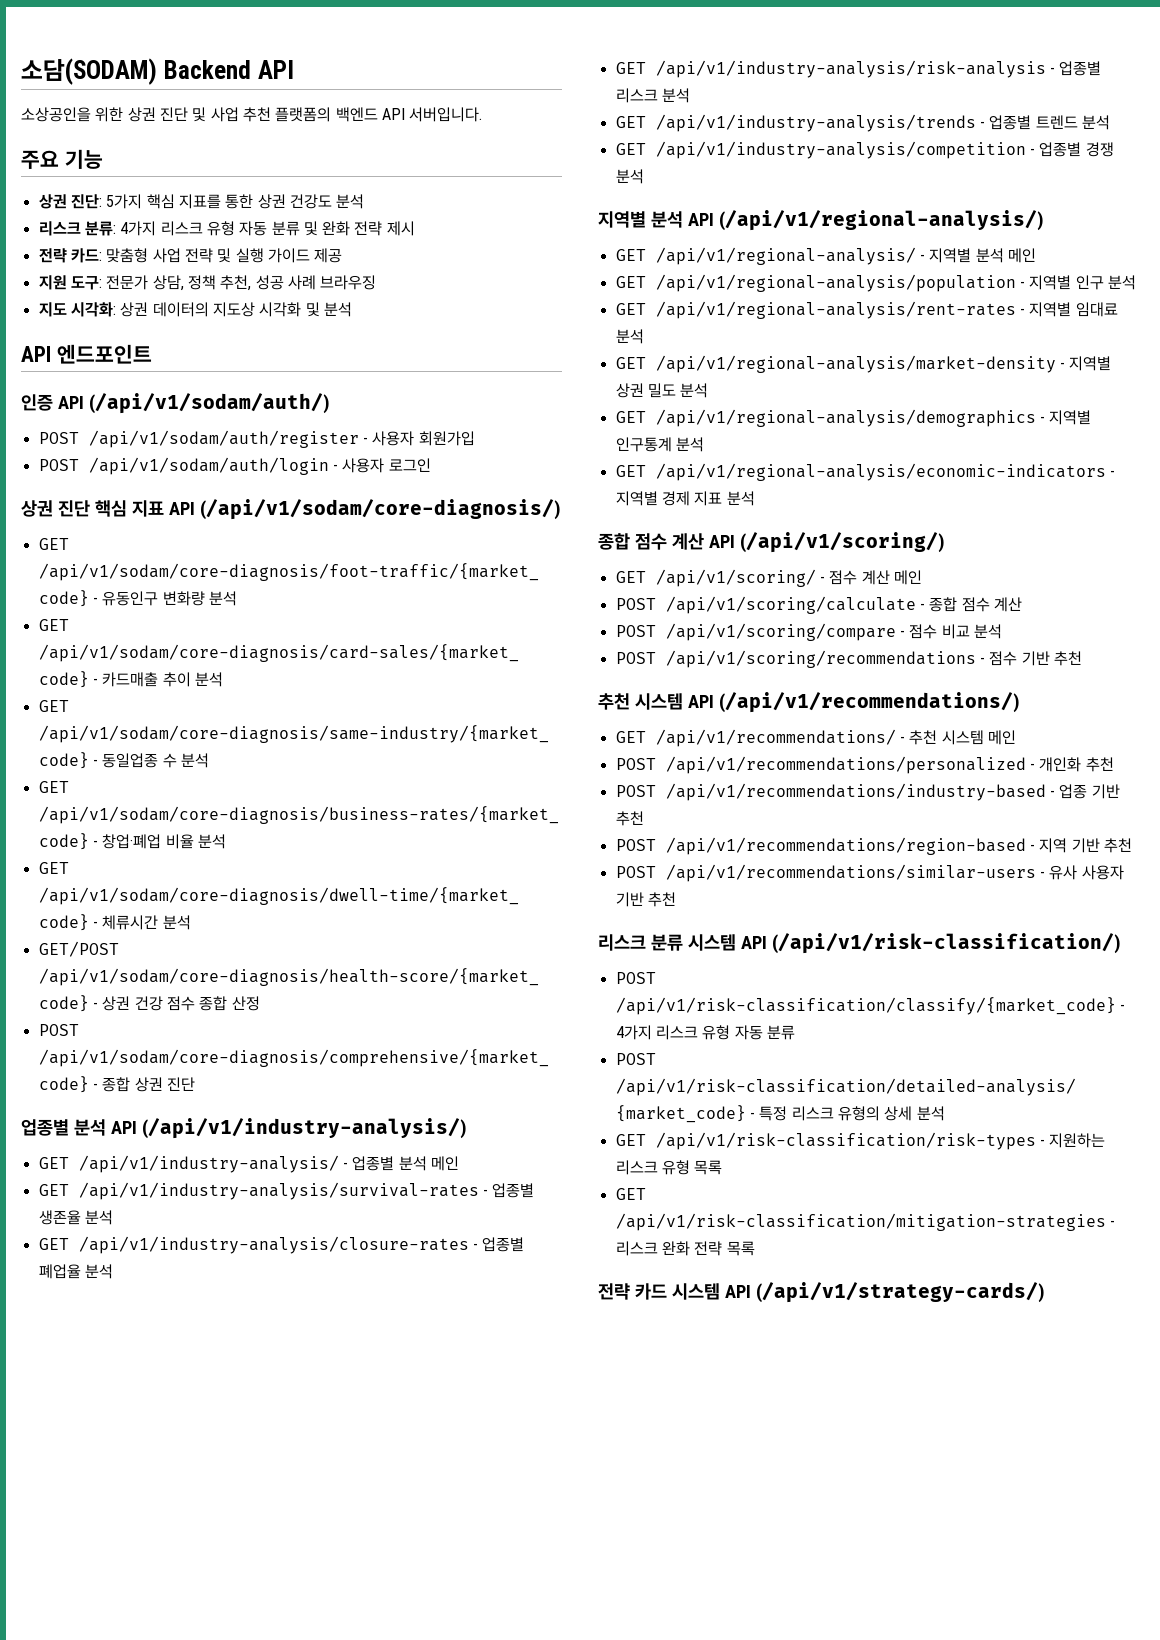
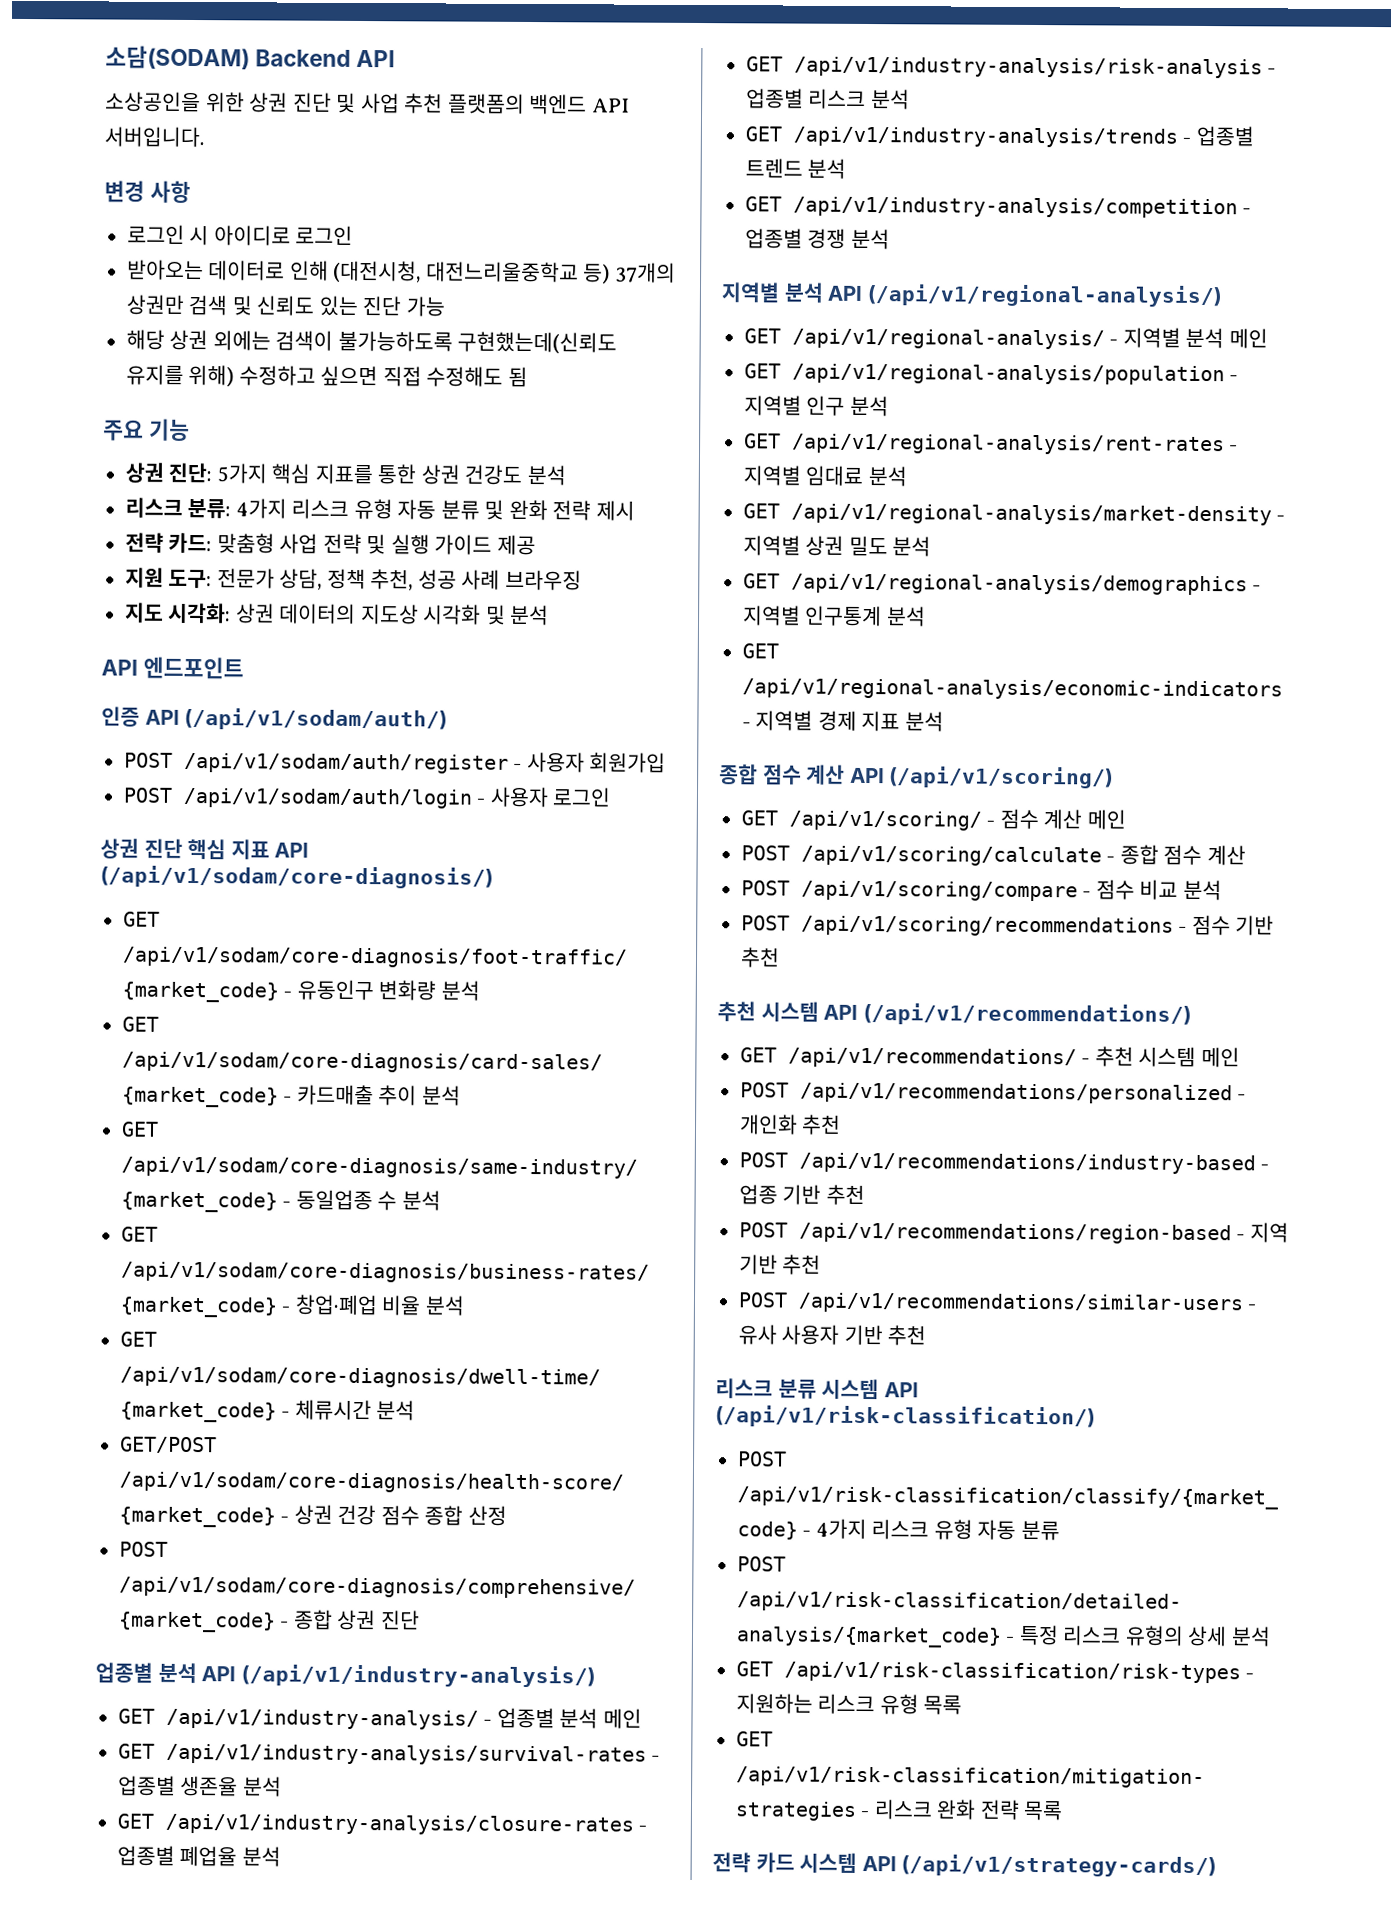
+ 변경 사항
+ 로그인 시 아이디로 로그인
+ 받아오는 데이터로 인해 (대전시청, 대전느리울중학교 등) 37개의 상권만 검색 및 신뢰도 있는 진단 가능
+ 해당 상권 외에는 검색이 불가능하도록 구현했는데(신뢰도 유지를 위해) 수정하고 싶으면 직접 수정해도 됨

